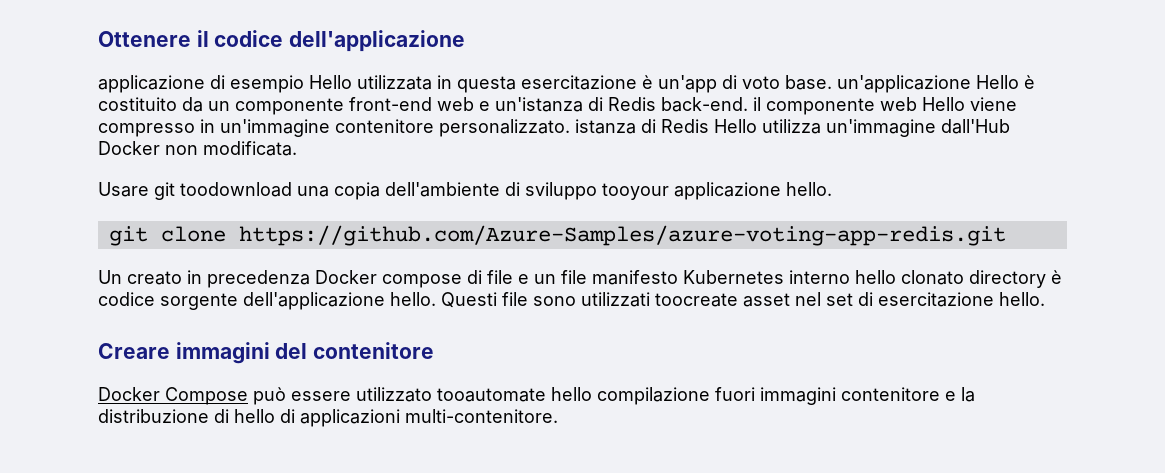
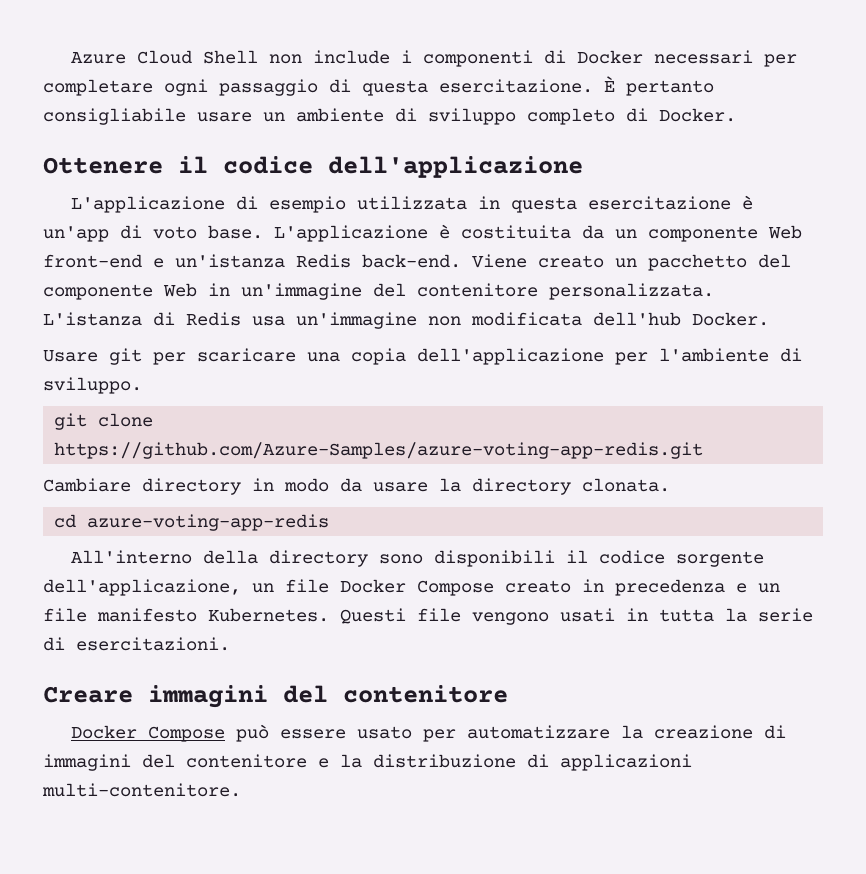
+ Azure Cloud Shell non include i componenti di Docker necessari per completare ogni passaggio di questa esercitazione. È pertanto consigliabile usare un ambiente di sviluppo completo di Docker.
- applicazione di esempio Hello utilizzata in questa esercitazione è un'app di voto base. un'applicazione Hello è costituito da un componente front-end web e un'istanza di Redis back-end. il componente web Hello viene compresso in un'immagine contenitore personalizzato. istanza di Redis Hello utilizza un'immagine dall'Hub Docker non modificata.
- Usare git toodownload una copia dell'ambiente di sviluppo tooyour applicazione hello.
+ L'applicazione di esempio utilizzata in questa esercitazione è un'app di voto base. L'applicazione è costituita da un componente Web front-end e un'istanza Redis back-end. Viene creato un pacchetto del componente Web in un'immagine del contenitore personalizzata. L'istanza di Redis usa un'immagine non modificata dell'hub Docker.
+ Usare git per scaricare una copia dell'applicazione per l'ambiente di sviluppo.
  git clone https://github.com/Azure-Samples/azure-voting-app-redis.git
- Un creato in precedenza Docker compose di file e un file manifesto Kubernetes interno hello clonato directory è codice sorgente dell'applicazione hello. Questi file sono utilizzati toocreate asset nel set di esercitazione hello.
+ Cambiare directory in modo da usare la directory clonata.
+ cd azure-voting-app-redis
+ All'interno della directory sono disponibili il codice sorgente dell'applicazione, un file Docker Compose creato in precedenza e un file manifesto Kubernetes. Questi file vengono usati in tutta la serie di esercitazioni.
- Docker Compose può essere utilizzato tooautomate hello compilazione fuori immagini contenitore e la distribuzione di hello di applicazioni multi-contenitore.
+ Docker Compose può essere usato per automatizzare la creazione di immagini del contenitore e la distribuzione di applicazioni multi-contenitore.

